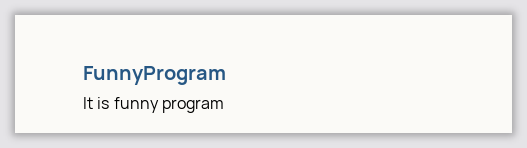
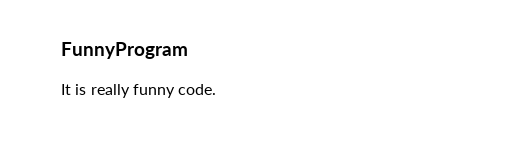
- It is funny program
+ It is really funny code.

